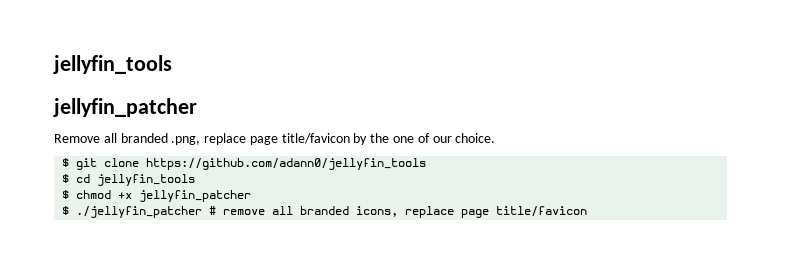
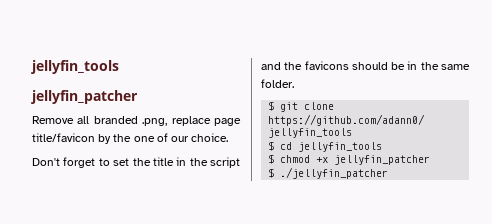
+ Don't forget to set the title in the script and the favicons should be in the same folder.
- $ ./jellyfin_patcher # remove all branded icons, replace page title/favicon
+ $ ./jellyfin_patcher

